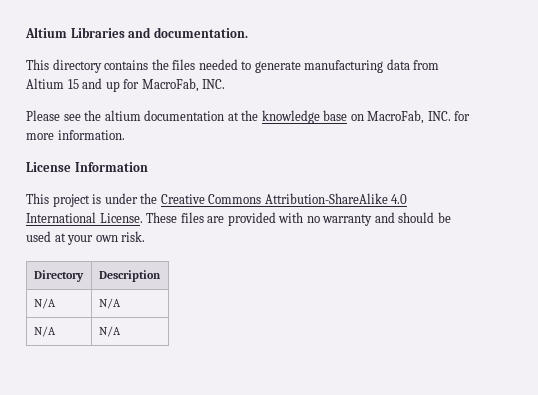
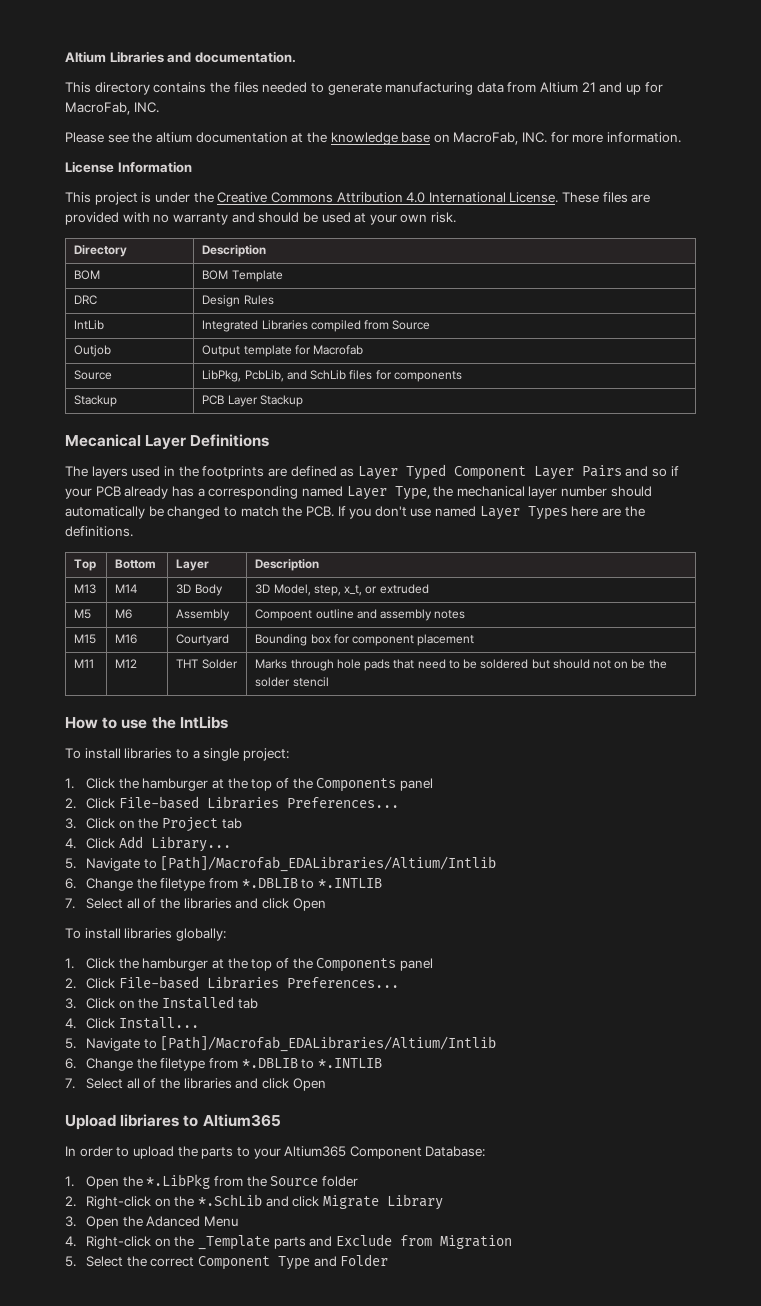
- This directory contains the files needed to generate manufacturing data from Altium 15 and up for MacroFab, INC.
+ This directory contains the files needed to generate manufacturing data from Altium 21 and up for MacroFab, INC.
- This project is under the Creative Commons Attribution-ShareAlike 4.0 International License.
+ This project is under the Creative Commons Attribution 4.0 International License.
  Directory | Description
- N/A | N/A
- N/A | N/A
+ BOM | BOM Template
+ DRC | Design Rules
+ IntLib | Integrated Libraries compiled from Source
+ Outjob | Output template for Macrofab
+ Source | LibPkg, PcbLib, and SchLib files for components
+ Stackup | PCB Layer Stackup
+ Mecanical Layer Definitions
+ The layers used in the footprints are defined as Layer Typed Component Layer Pairs and so if your PCB already has a corresponding named Layer Type, the mechanical layer number should automatically be changed to match the PCB. If you don't use named Layer Types here are the definitions.
+ Top | Bottom | Layer | Description
+ M13 | M14 | 3D Body | 3D Model, step, x_t, or extruded
+ M5 | M6 | Assembly | Compoent outline and assembly notes
+ M15 | M16 | Courtyard | Bounding box for component placement
+ M11 | M12 | THT Solder | Marks through hole pads that need to be soldered but should not on be the solder stencil
+ How to use the IntLibs
+ To install libraries to a single project:
+ 1. Click the hamburger at the top of the Components panel
+ 2. Click File-based Libraries Preferences...
+ 3. Click on the Project tab
+ 4. Click Add Library...
+ 5. Navigate to [Path]/Macrofab_EDALibraries/Altium/Intlib
+ 6. Change the filetype from *.DBLIB to *.INTLIB
+ 7. Select all of the libraries and click Open
+ To install libraries globally:
+ 1. Click the hamburger at the top of the Components panel
+ 2. Click File-based Libraries Preferences...
+ 3. Click on the Installed tab
+ 4. Click Install...
+ 5. Navigate to [Path]/Macrofab_EDALibraries/Altium/Intlib
+ 6. Change the filetype from *.DBLIB to *.INTLIB
+ 7. Select all of the libraries and click Open
+ Upload libriares to Altium365
+ In order to upload the parts to your Altium365 Component Database:
+ 1. Open the *.LibPkg from the Source folder
+ 2. Right-click on the *.SchLib and click Migrate Library
+ 3. Open the Adanced Menu
+ 4. Right-click on the _Template parts and Exclude from Migration
+ 5. Select the correct Component Type and Folder

